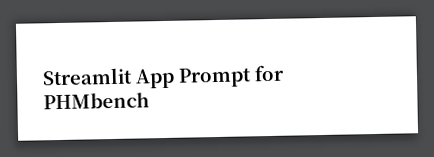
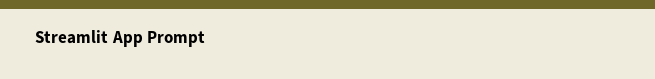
- Streamlit App Prompt for PHMbench
+ Streamlit App Prompt

